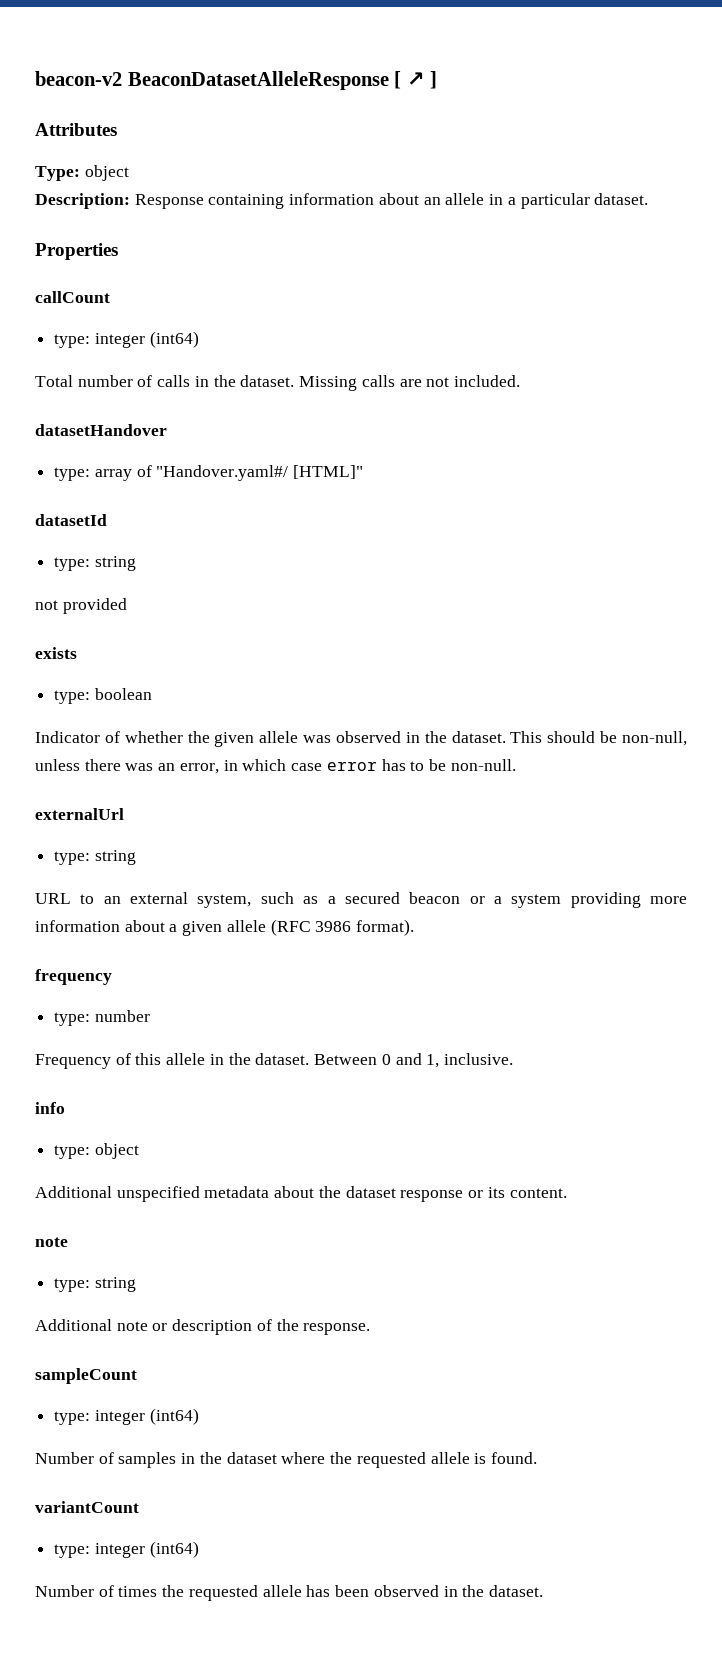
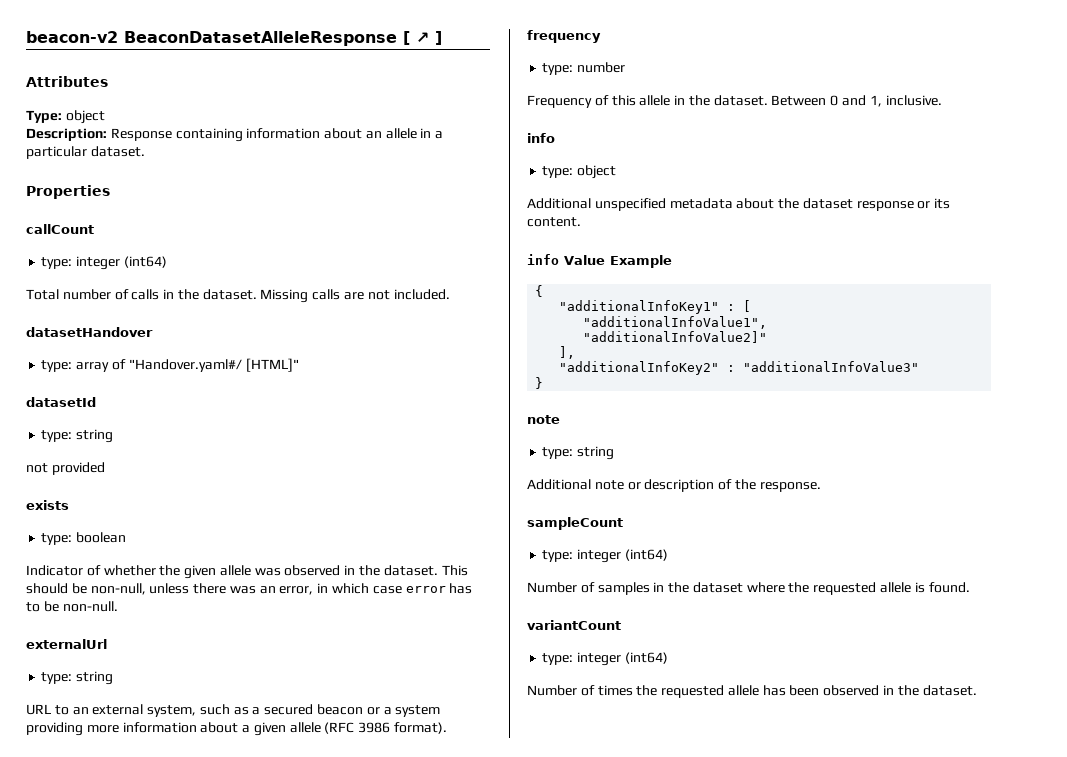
+ info Value Example
+ {
+ "additionalInfoKey1" : [
+ "additionalInfoValue1",
+ "additionalInfoValue2]"
+ ],
+ "additionalInfoKey2" : "additionalInfoValue3"
+ }

